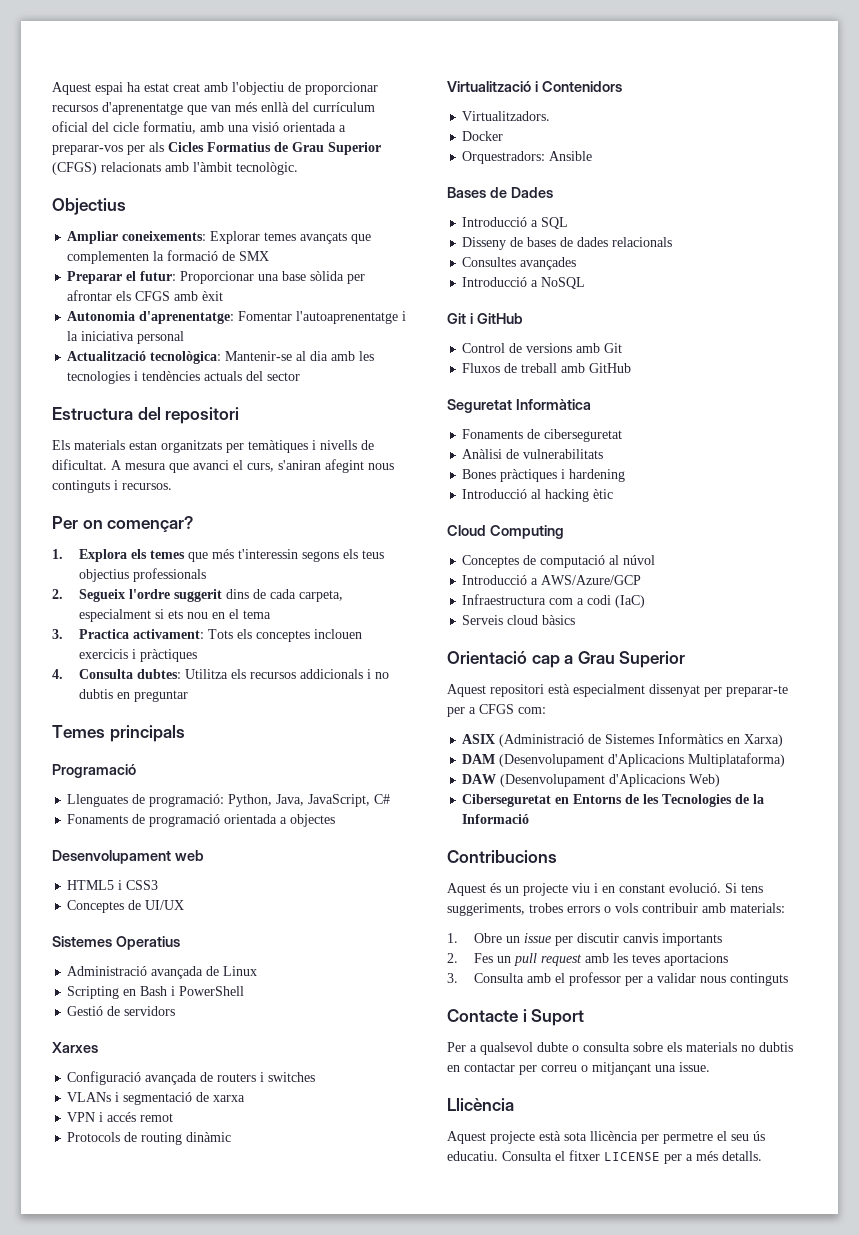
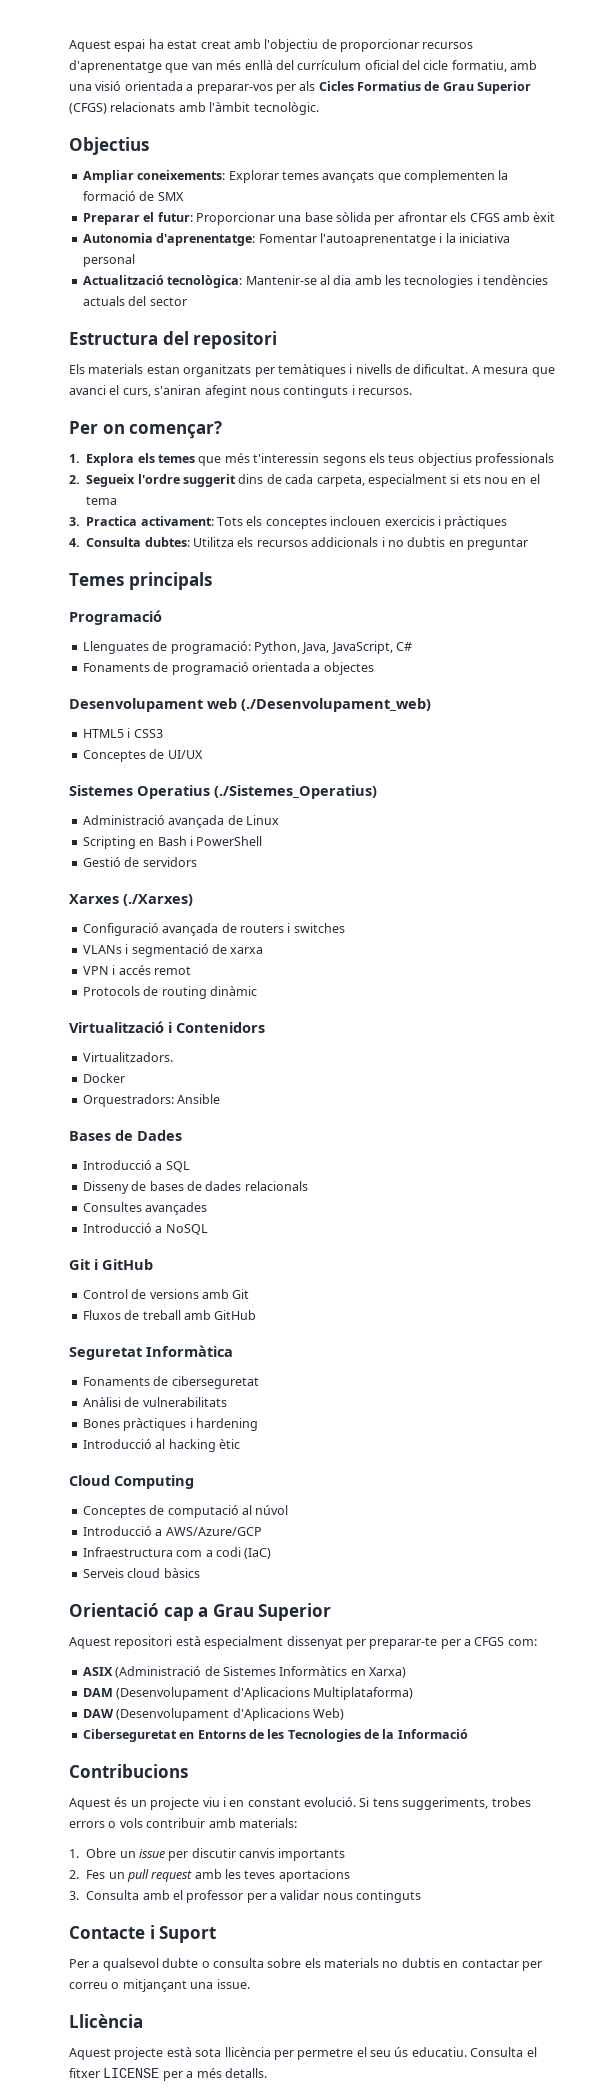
- Desenvolupament web
+ Desenvolupament web (./Desenvolupament_web)
- Sistemes Operatius
+ Sistemes Operatius (./Sistemes_Operatius)
- Xarxes
+ Xarxes (./Xarxes)

